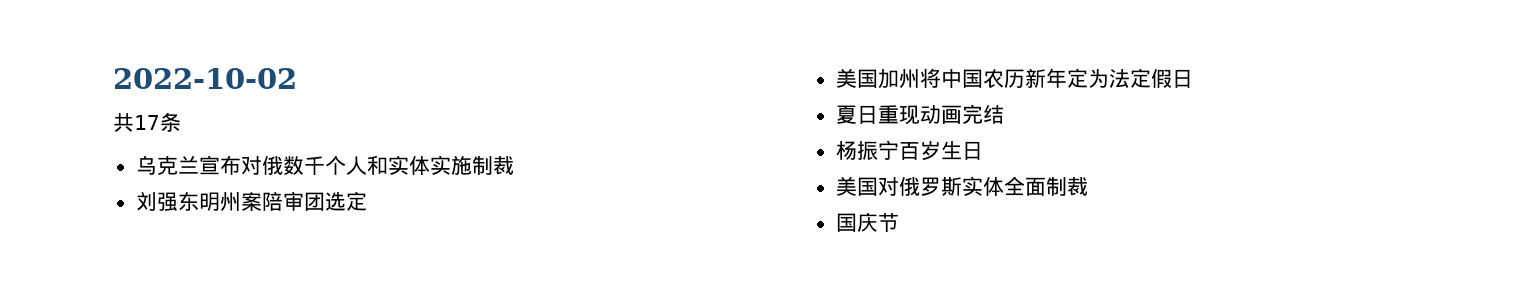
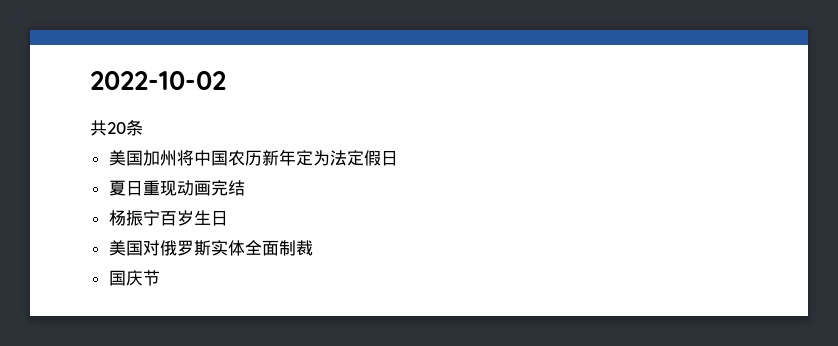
- 共17条
+ 共20条
- 乌克兰宣布对俄数千个人和实体实施制裁
- 刘强东明州案陪审团选定

